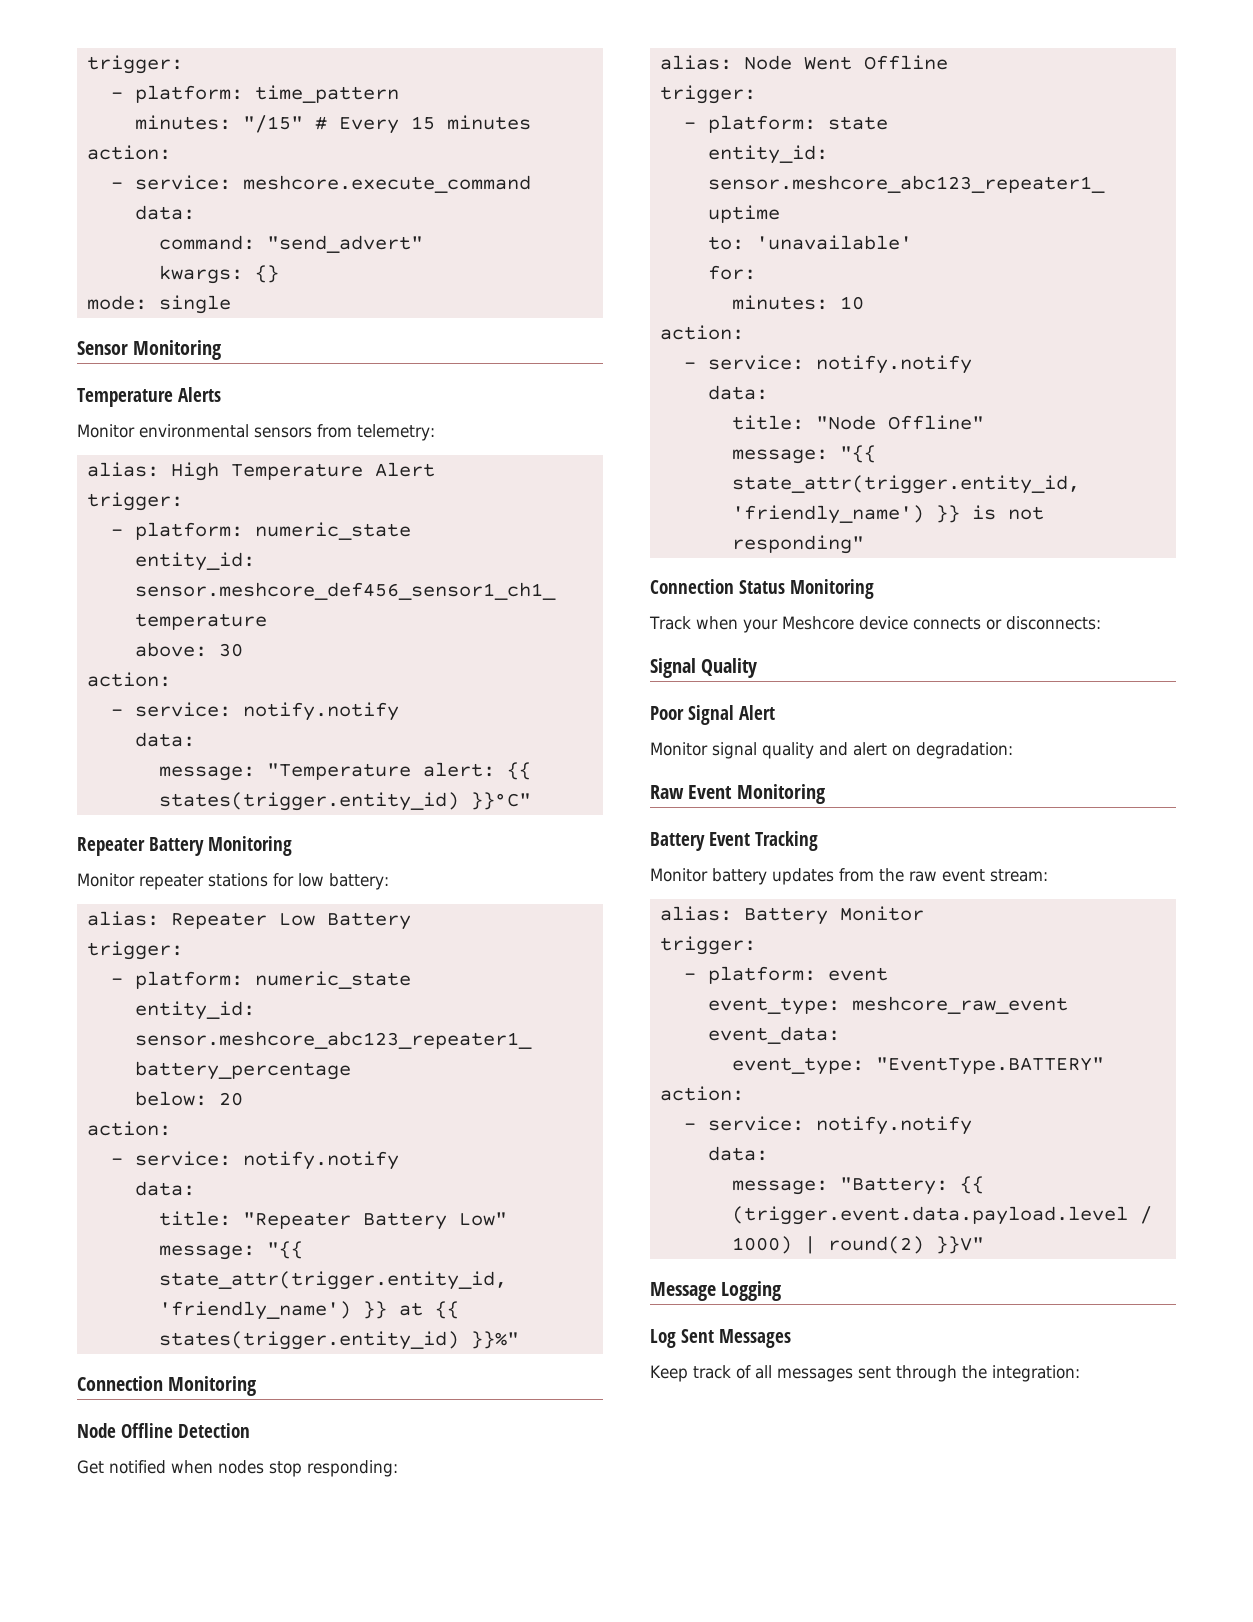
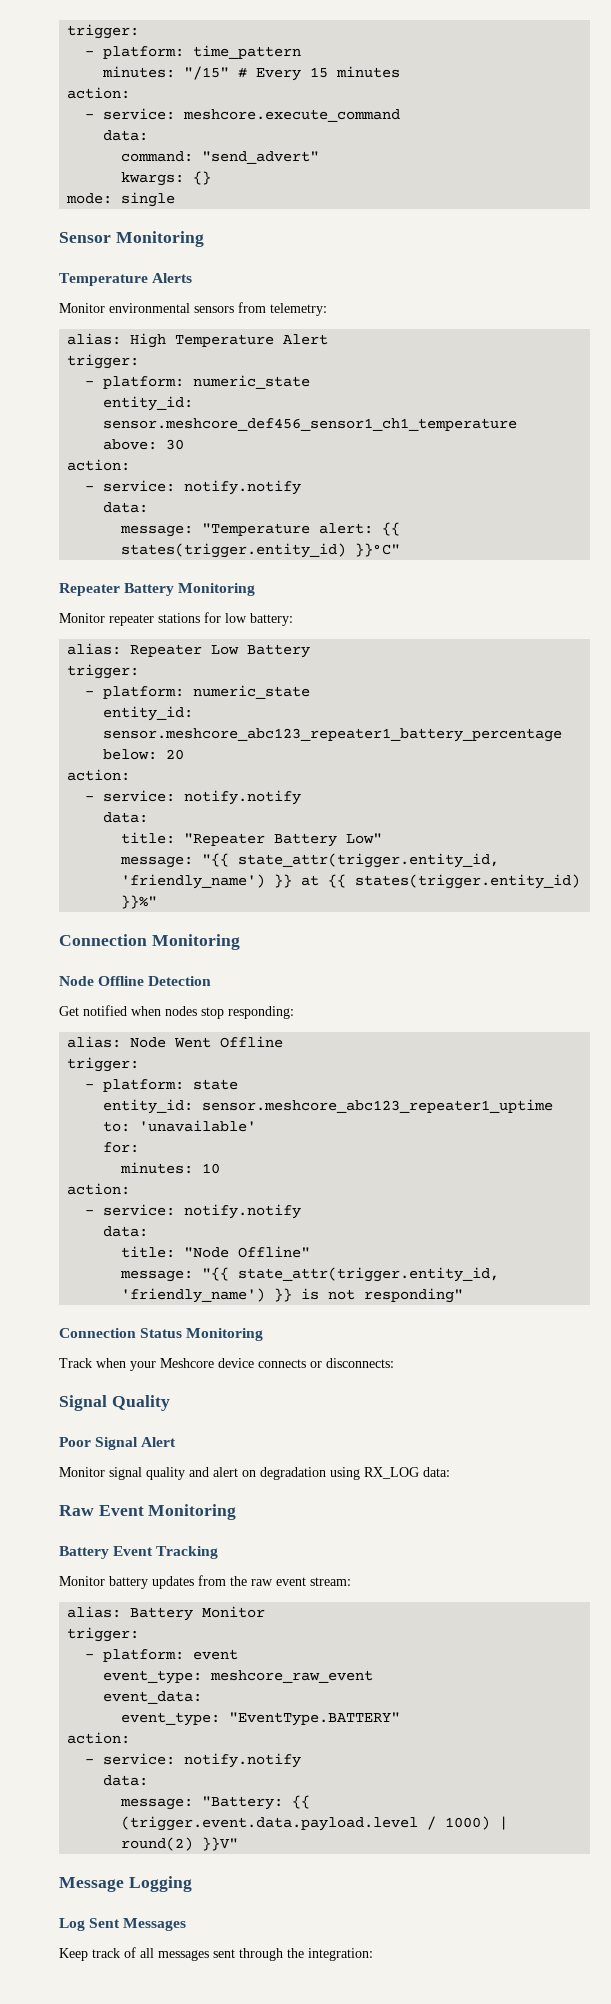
- Monitor signal quality and alert on degradation:
+ Monitor signal quality and alert on degradation using RX_LOG data:

